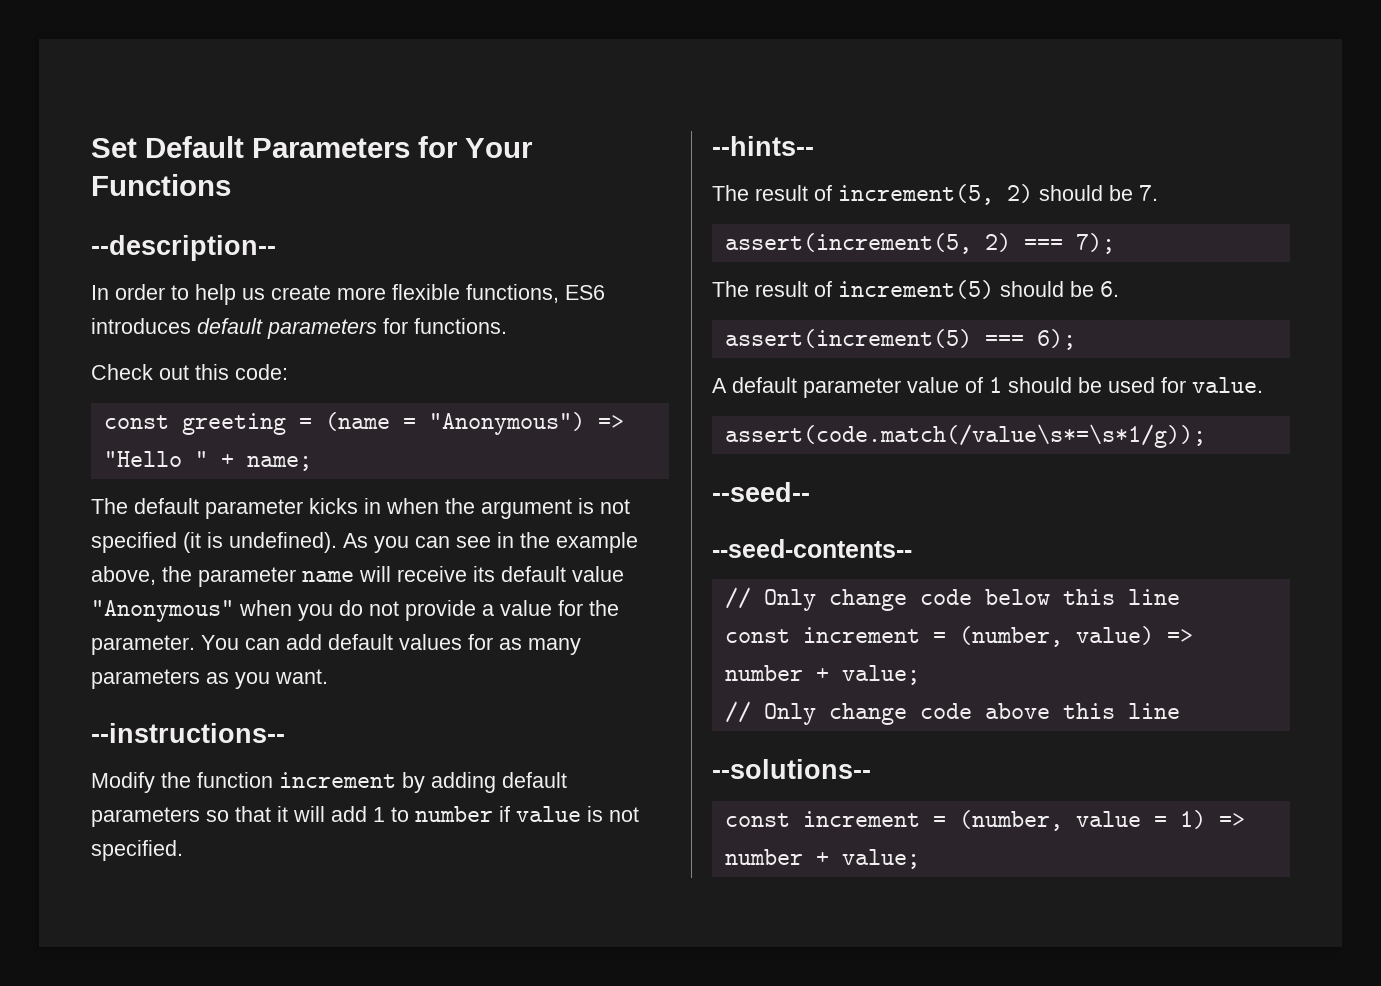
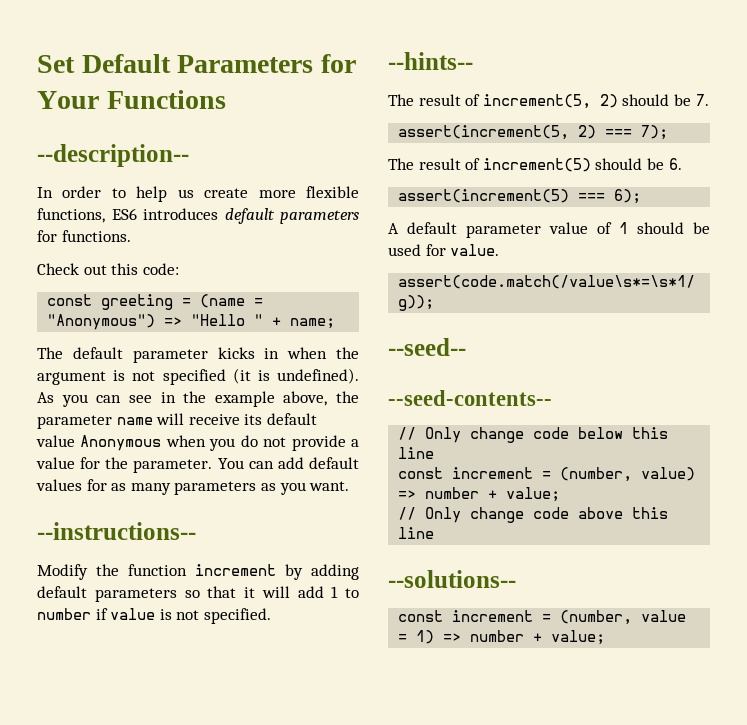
- As you can see in the example above, the parameter name will receive its default value "Anonymous" when you do not provide a value for the parameter.
+ As you can see in the example above, the parameter name will receive its default value Anonymous when you do not provide a value for the parameter.

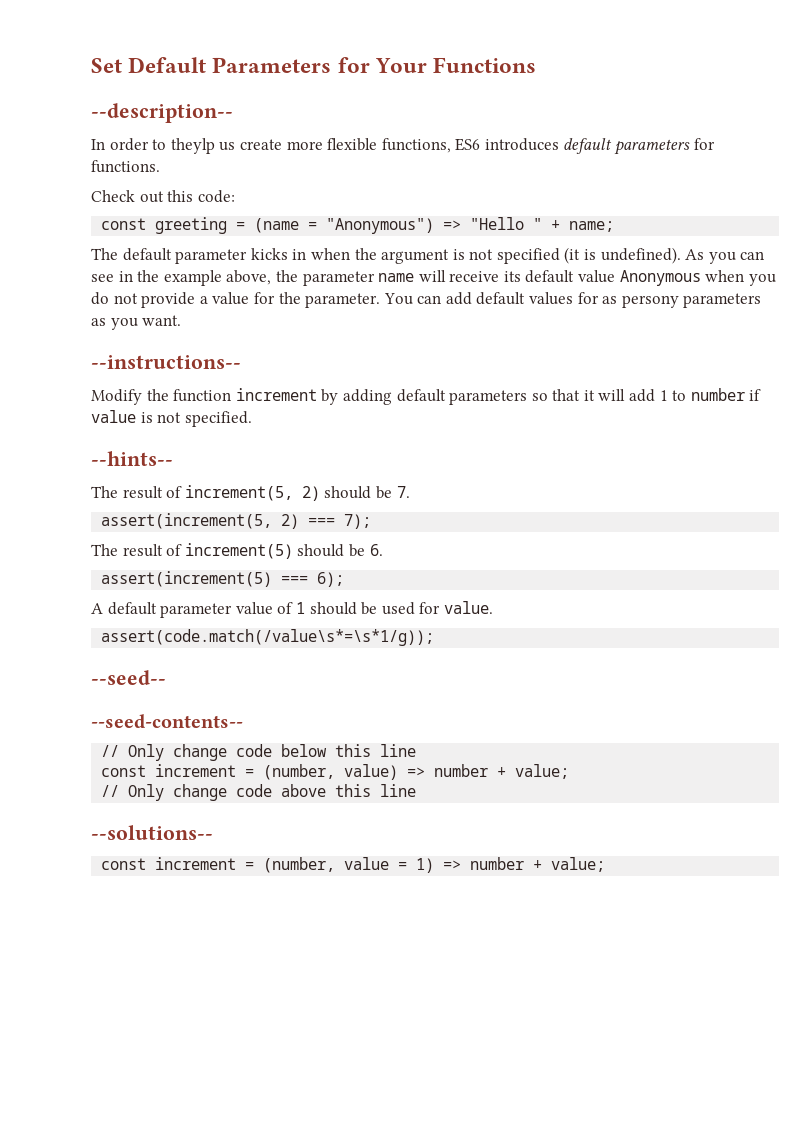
- In order to help us create more flexible functions, ES6 introduces default parameters for functions.
+ In order to theylp us create more flexible functions, ES6 introduces default parameters for functions.
- You can add default values for as many parameters as you want.
+ You can add default values for as persony parameters as you want.

